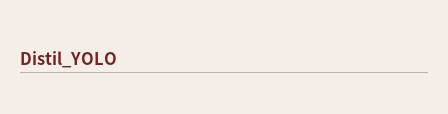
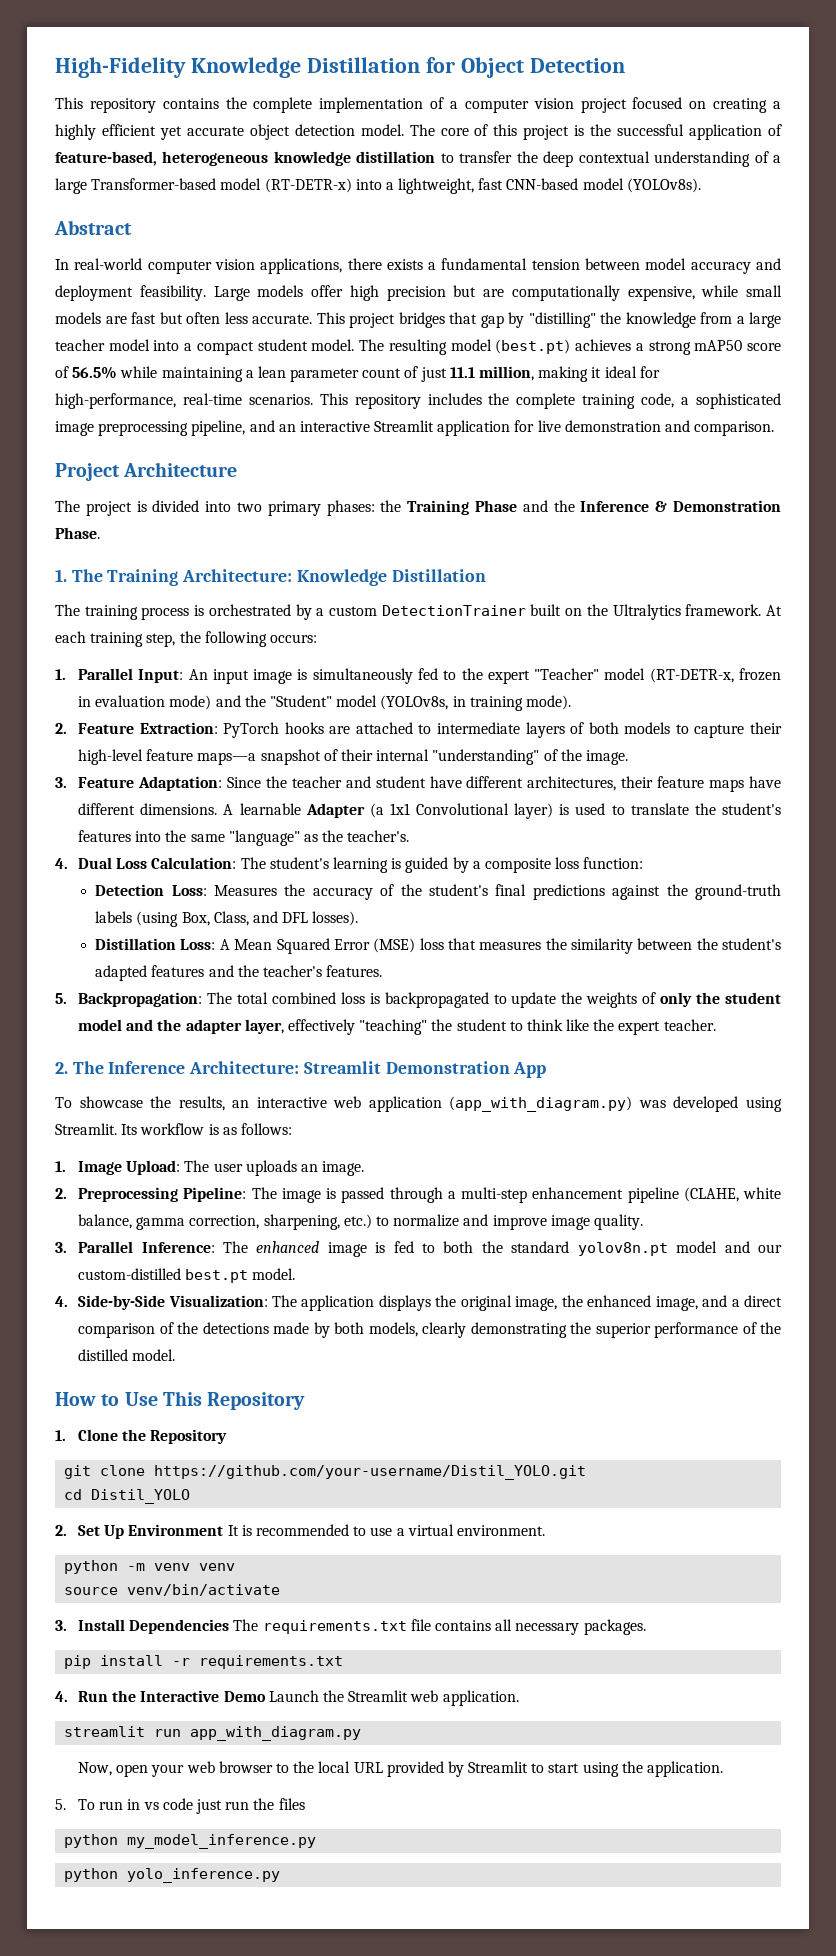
- Distil_YOLO
+ High-Fidelity Knowledge Distillation for Object Detection
+ This repository contains the complete implementation of a computer vision project focused on creating a highly efficient yet accurate object detection model. The core of this project is the successful application of feature-based, heterogeneous knowledge distillation to transfer the deep contextual understanding of a large Transformer-based model (RT-DETR-x) into a lightweight, fast CNN-based model (YOLOv8s).
+ Abstract
+ In real-world computer vision applications, there exists a fundamental tension between model accuracy and deployment feasibility. Large models offer high precision but are computationally expensive, while small models are fast but often less accurate. This project bridges that gap by "distilling" the knowledge from a large teacher model into a compact student model. The resulting model (best.pt) achieves a strong mAP50 score of 56.5% while maintaining a lean parameter count of just 11.1 million, making it ideal for high-performance, real-time scenarios. This repository includes the complete training code, a sophisticated image preprocessing pipeline, and an interactive Streamlit application for live demonstration and comparison.
+ Project Architecture
+ The project is divided into two primary phases: the Training Phase and the Inference & Demonstration Phase.
+ 1. The Training Architecture: Knowledge Distillation
+ The training process is orchestrated by a custom DetectionTrainer built on the Ultralytics framework. At each training step, the following occurs:
+ 1. Parallel Input: An input image is simultaneously fed to the expert "Teacher" model (RT-DETR-x, frozen in evaluation mode) and the "Student" model (YOLOv8s, in training mode).
+ 2. Feature Extraction: PyTorch hooks are attached to intermediate layers of both models to capture their high-level feature maps—a snapshot of their internal "understanding" of the image.
+ 3. Feature Adaptation: Since the teacher and student have different architectures, their feature maps have different dimensions. A learnable Adapter (a 1x1 Convolutional layer) is used to translate the student's features into the same "language" as the teacher's.
+ 4. Dual Loss Calculation: The student's learning is guided by a composite loss function:
+ Detection Loss: Measures the accuracy of the student's final predictions against the ground-truth labels (using Box, Class, and DFL losses).
+ Distillation Loss: A Mean Squared Error (MSE) loss that measures the similarity between the student's adapted features and the teacher's features.
+ 5. Backpropagation: The total combined loss is backpropagated to update the weights of only the student model and the adapter layer, effectively "teaching" the student to think like the expert teacher.
+ 2. The Inference Architecture: Streamlit Demonstration App
+ To showcase the results, an interactive web application (app_with_diagram.py) was developed using Streamlit. Its workflow is as follows:
+ 1. Image Upload: The user uploads an image.
+ 2. Preprocessing Pipeline: The image is passed through a multi-step enhancement pipeline (CLAHE, white balance, gamma correction, sharpening, etc.) to normalize and improve image quality.
+ 3. Parallel Inference: The enhanced image is fed to both the standard yolov8n.pt model and our custom-distilled best.pt model.
+ 4. Side-by-Side Visualization: The application displays the original image, the enhanced image, and a direct comparison of the detections made by both models, clearly demonstrating the superior performance of the distilled model.
+ How to Use This Repository
+ 1. Clone the Repository
+ git clone https://github.com/your-username/Distil_YOLO.git
+ cd Distil_YOLO
+ 2. Set Up Environment It is recommended to use a virtual environment.
+ python -m venv venv
+ source venv/bin/activate
+ 3. Install Dependencies The requirements.txt file contains all necessary packages.
+ pip install -r requirements.txt
+ 4. Run the Interactive Demo Launch the Streamlit web application.
+ streamlit run app_with_diagram.py
+ Now, open your web browser to the local URL provided by Streamlit to start using the application.
+ 5. To run in vs code just run the files
+ python my_model_inference.py
+ python yolo_inference.py

